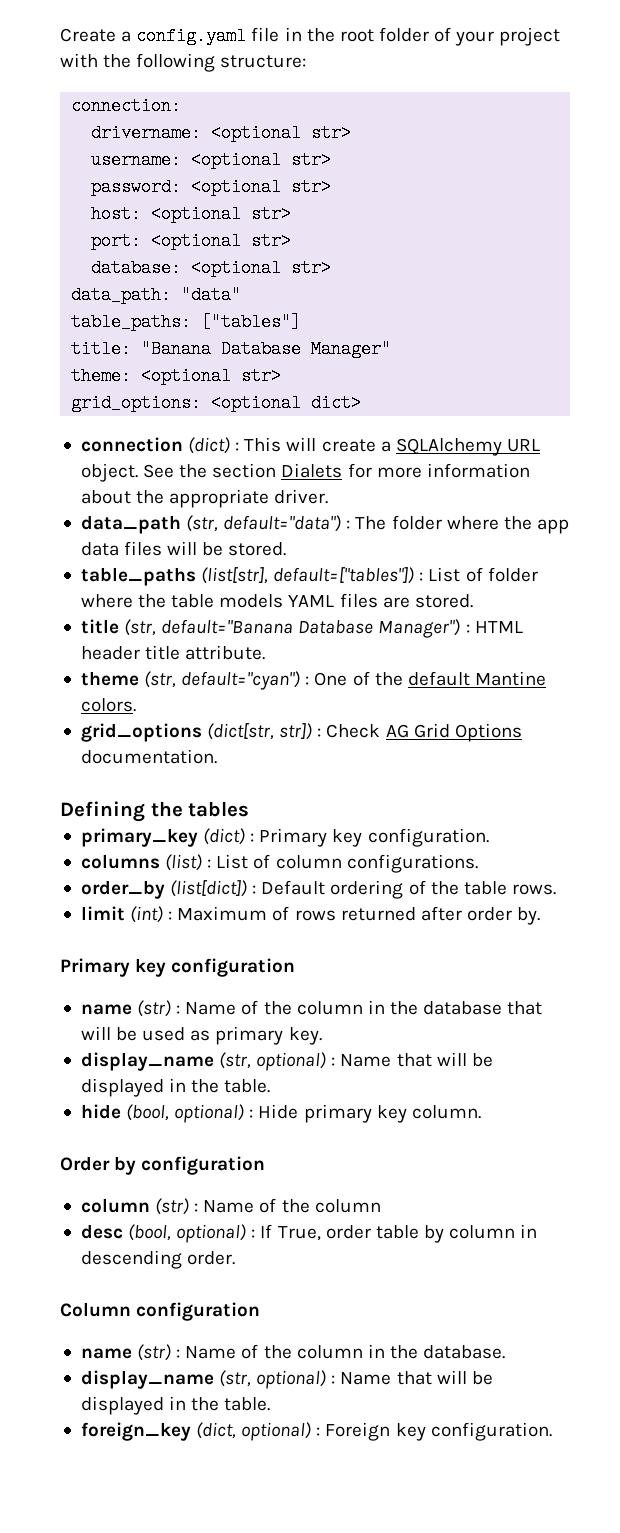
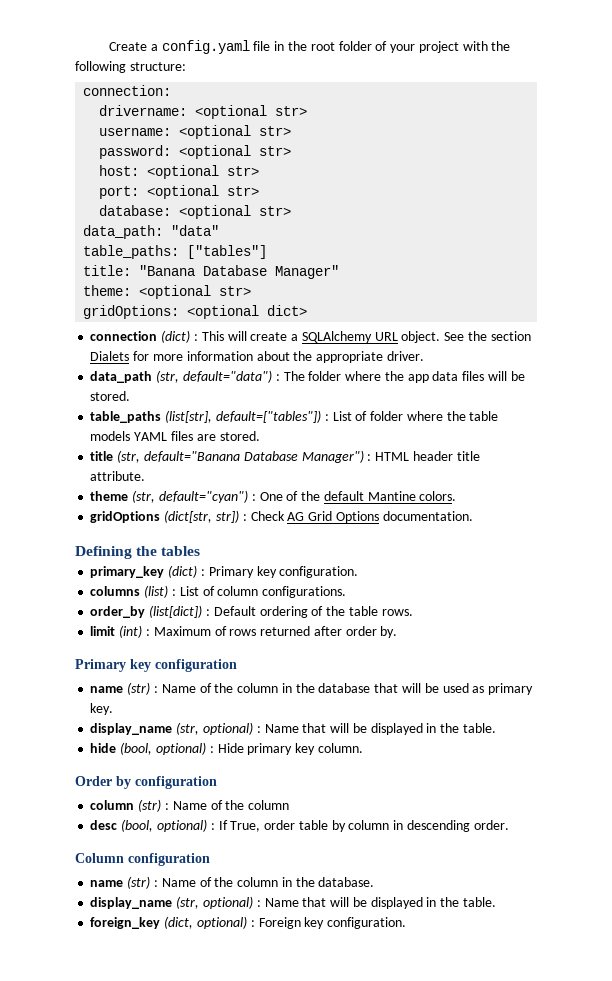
- grid_options: <optional dict>
+ gridOptions: <optional dict>
- grid_options (dict[str, str]) : Check AG Grid Options documentation.
+ gridOptions (dict[str, str]) : Check AG Grid Options documentation.

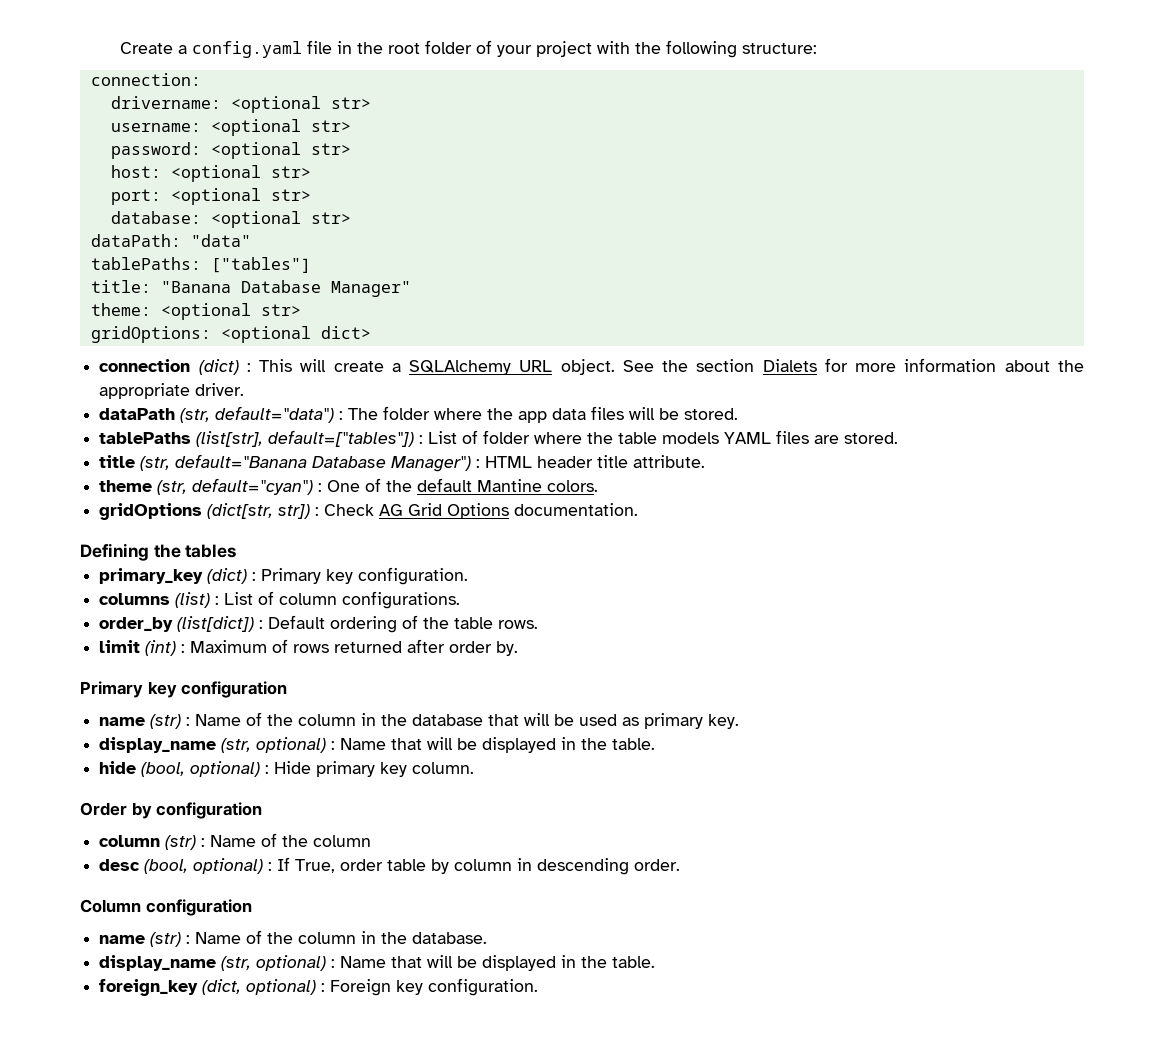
- data_path: "data"
+ dataPath: "data"
- table_paths: ["tables"]
+ tablePaths: ["tables"]
- data_path (str, default="data") : The folder where the app data files will be stored.
+ dataPath (str, default="data") : The folder where the app data files will be stored.
- table_paths (list[str], default=["tables"]) : List of folder where the table models YAML files are stored.
+ tablePaths (list[str], default=["tables"]) : List of folder where the table models YAML files are stored.

